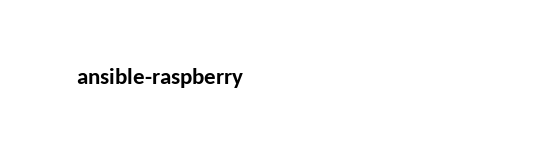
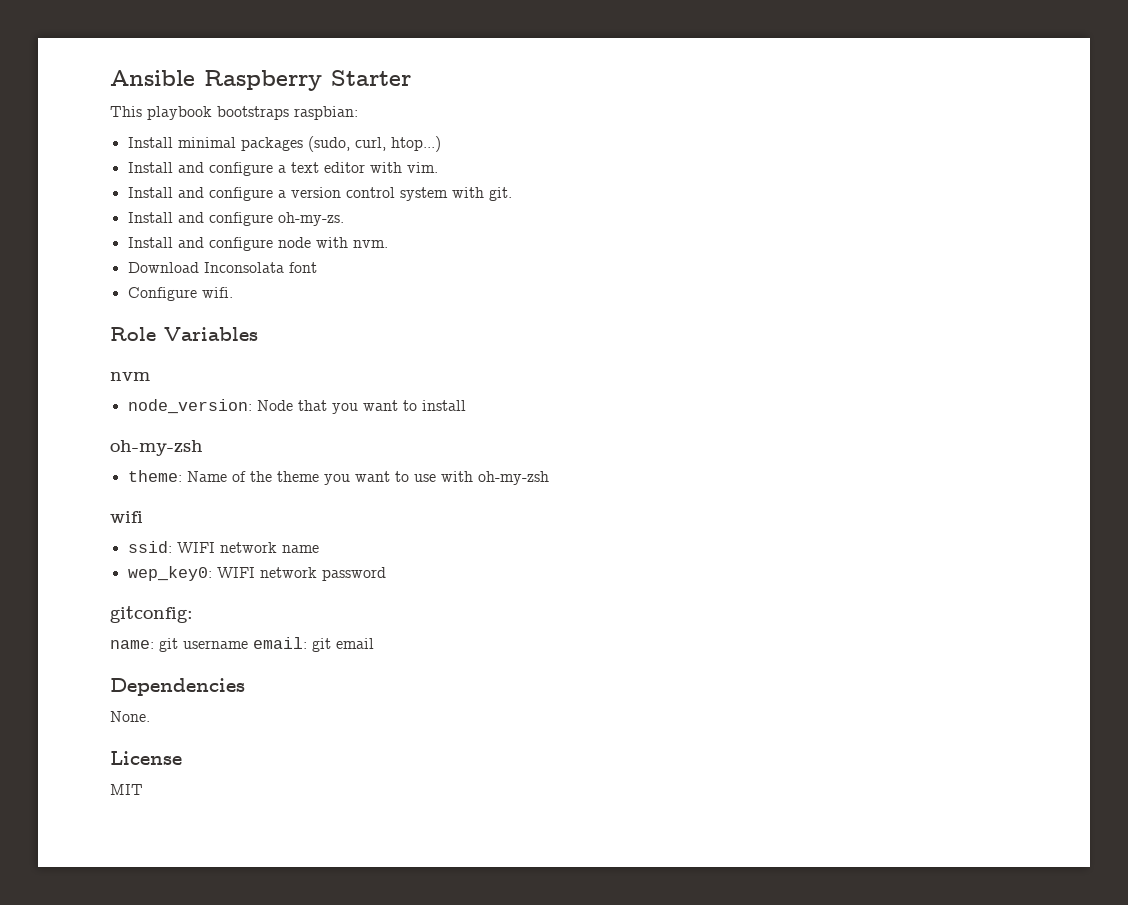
- ansible-raspberry
+ Ansible Raspberry Starter
+ This playbook bootstraps raspbian:
+ Install minimal packages (sudo, curl, htop...)
+ Install and configure a text editor with vim.
+ Install and configure a version control system with git.
+ Install and configure oh-my-zs.
+ Install and configure node with nvm.
+ Download Inconsolata font
+ Configure wifi.
+ Role Variables
+ nvm
+ node_version: Node that you want to install
+ oh-my-zsh
+ theme: Name of the theme you want to use with oh-my-zsh
+ wifi
+ ssid: WIFI network name
+ wep_key0: WIFI network password
+ gitconfig:
+ name: git username email: git email
+ Dependencies
+ None.
+ License
+ MIT

